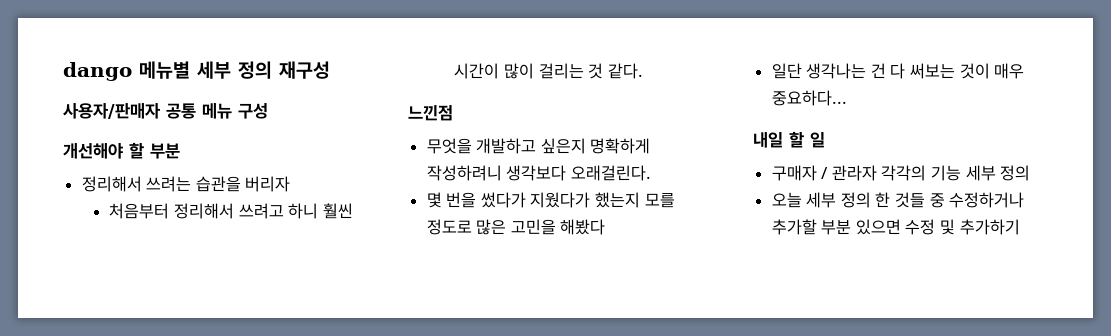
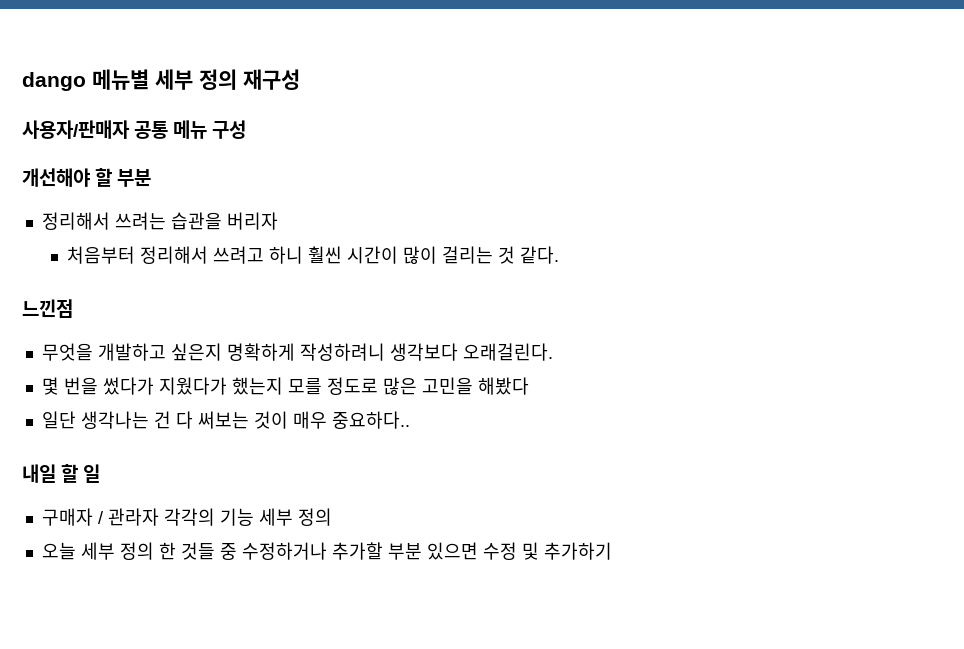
- 일단 생각나는 건 다 써보는 것이 매우 중요하다...
+ 일단 생각나는 건 다 써보는 것이 매우 중요하다..

